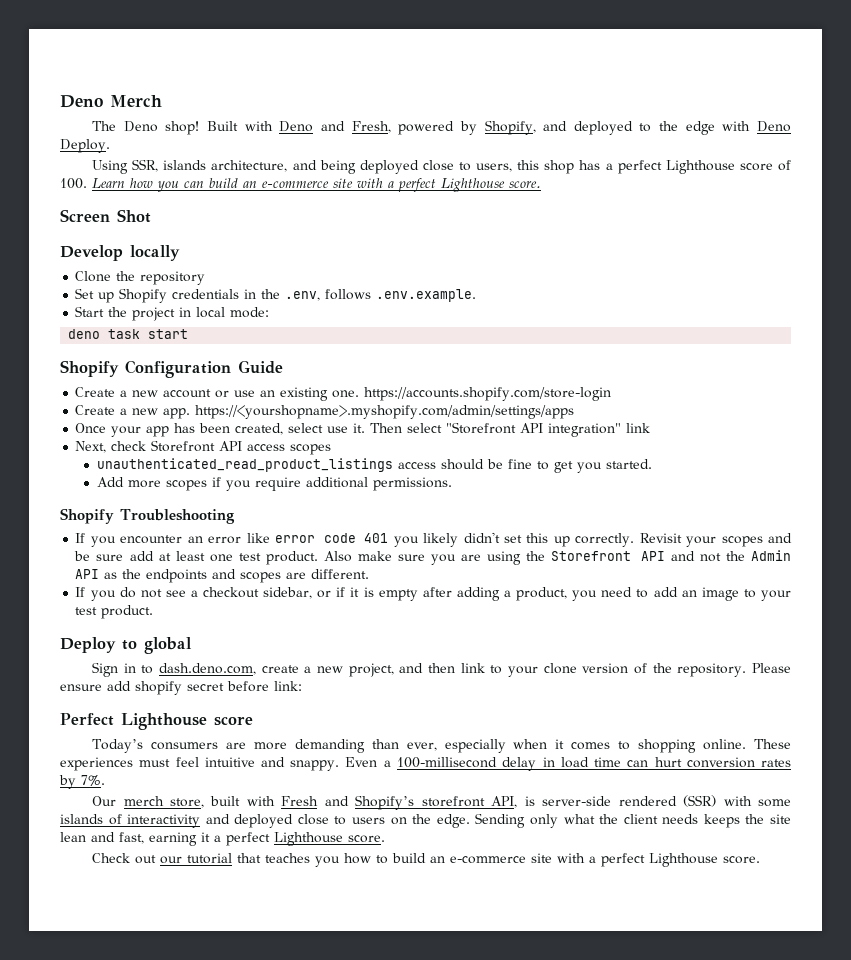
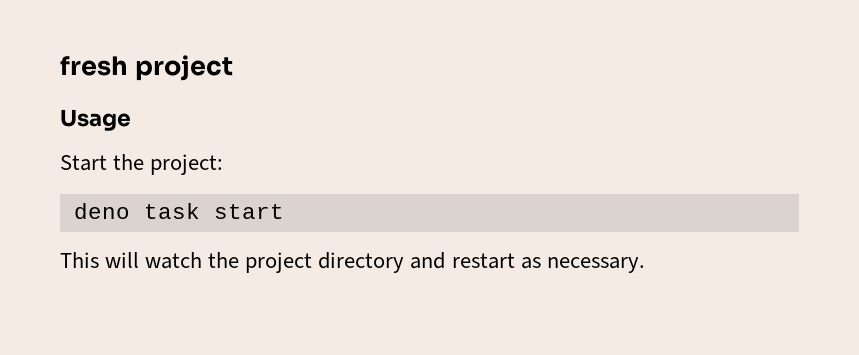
- Deno Merch
- The Deno shop! Built with Deno and Fresh, powered by Shopify, and deployed to the edge with Deno Deploy.
- Using SSR, islands architecture, and being deployed close to users, this shop has a perfect Lighthouse score of 100. Learn how you can build an e-commerce site with a perfect Lighthouse score.
- Screen Shot
- Develop locally
- Clone the repository
- Set up Shopify credentials in the .env, follows .env.example.
- Start the project in local mode:
+ fresh project
+ Usage
+ Start the project:
  deno task start
- Shopify Configuration Guide
- Create a new account or use an existing one. https://accounts.shopify.com/store-login
- Create a new app. https://<yourshopname>.myshopify.com/admin/settings/apps
- Once your app has been created, select use it. Then select "Storefront API integration" link
- Next, check Storefront API access scopes
- unauthenticated_read_product_listings access should be fine to get you started.
- Add more scopes if you require additional permissions.
- Shopify Troubleshooting
- If you encounter an error like error code 401 you likely didn't set this up correctly. Revisit your scopes and be sure add at least one test product. Also make sure you are using the Storefront API and not the Admin API as the endpoints and scopes are different.
- If you do not see a checkout sidebar, or if it is empty after adding a product, you need to add an image to your test product.
- Deploy to global
- Sign in to dash.deno.com, create a new project, and then link to your clone version of the repository. Please ensure add shopify secret before link:
- Perfect Lighthouse score
- Today’s consumers are more demanding than ever, especially when it comes to shopping online. These experiences must feel intuitive and snappy. Even a 100-millisecond delay in load time can hurt conversion rates by 7%.
- Our merch store, built with Fresh and Shopify’s storefront API, is server-side rendered (SSR) with some islands of interactivity and deployed close to users on the edge. Sending only what the client needs keeps the site lean and fast, earning it a perfect Lighthouse score.
- Check out our tutorial that teaches you how to build an e-commerce site with a perfect Lighthouse score.
+ This will watch the project directory and restart as necessary.

